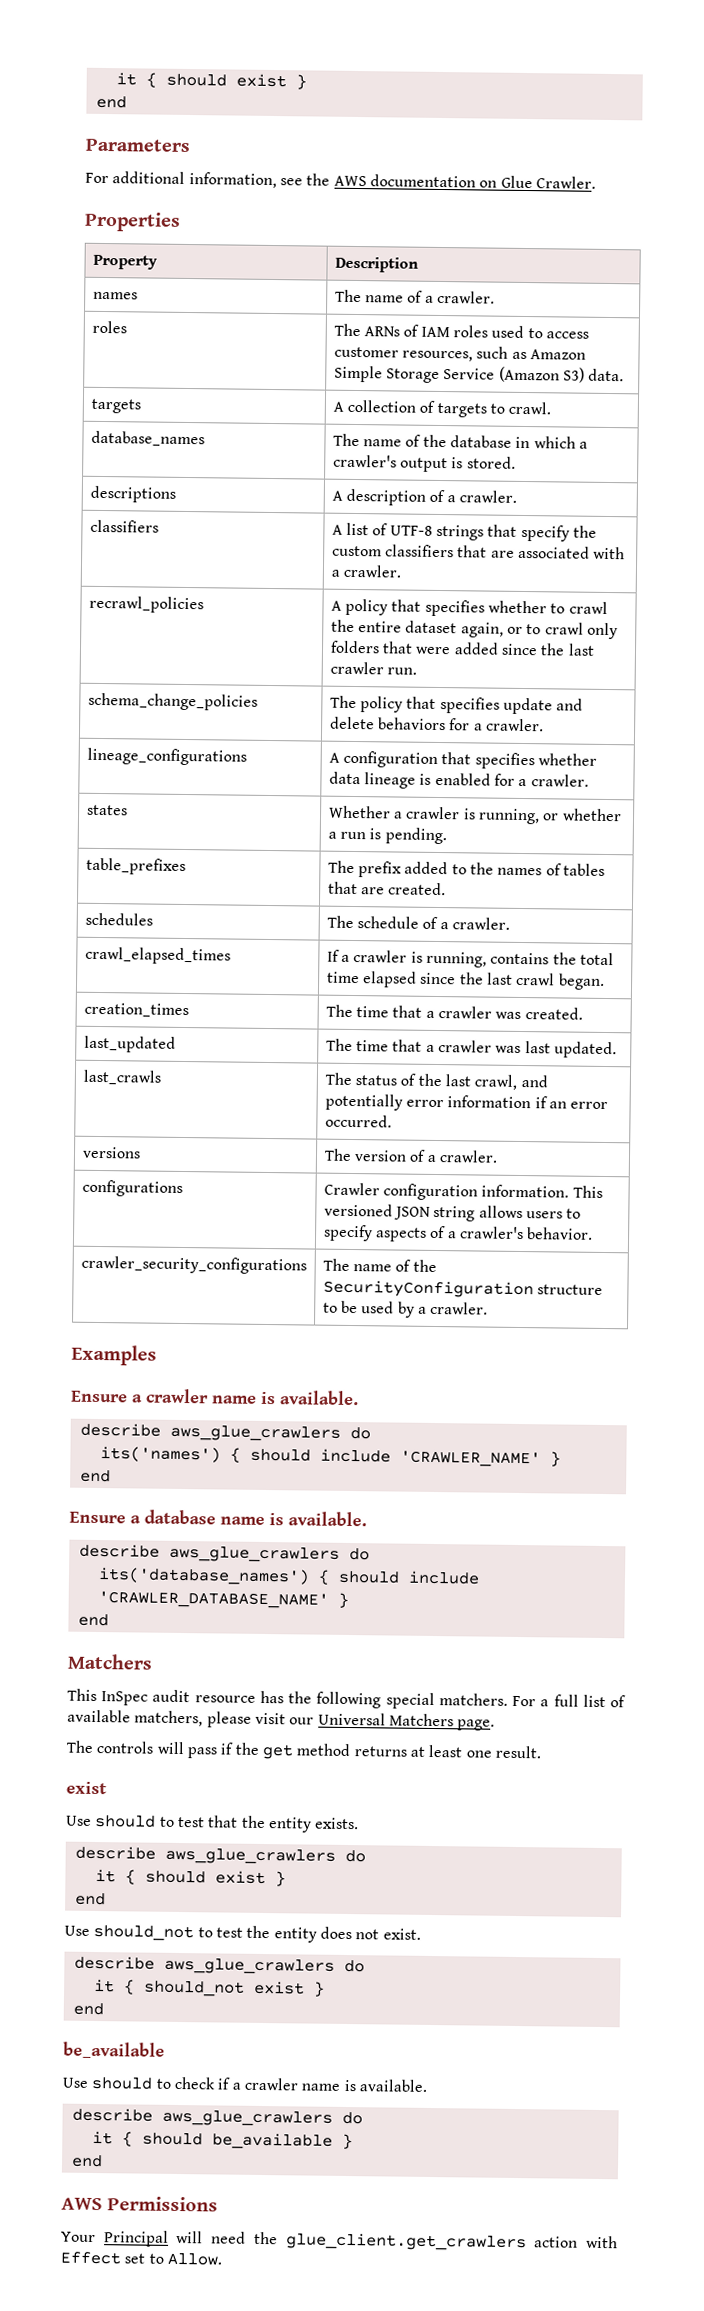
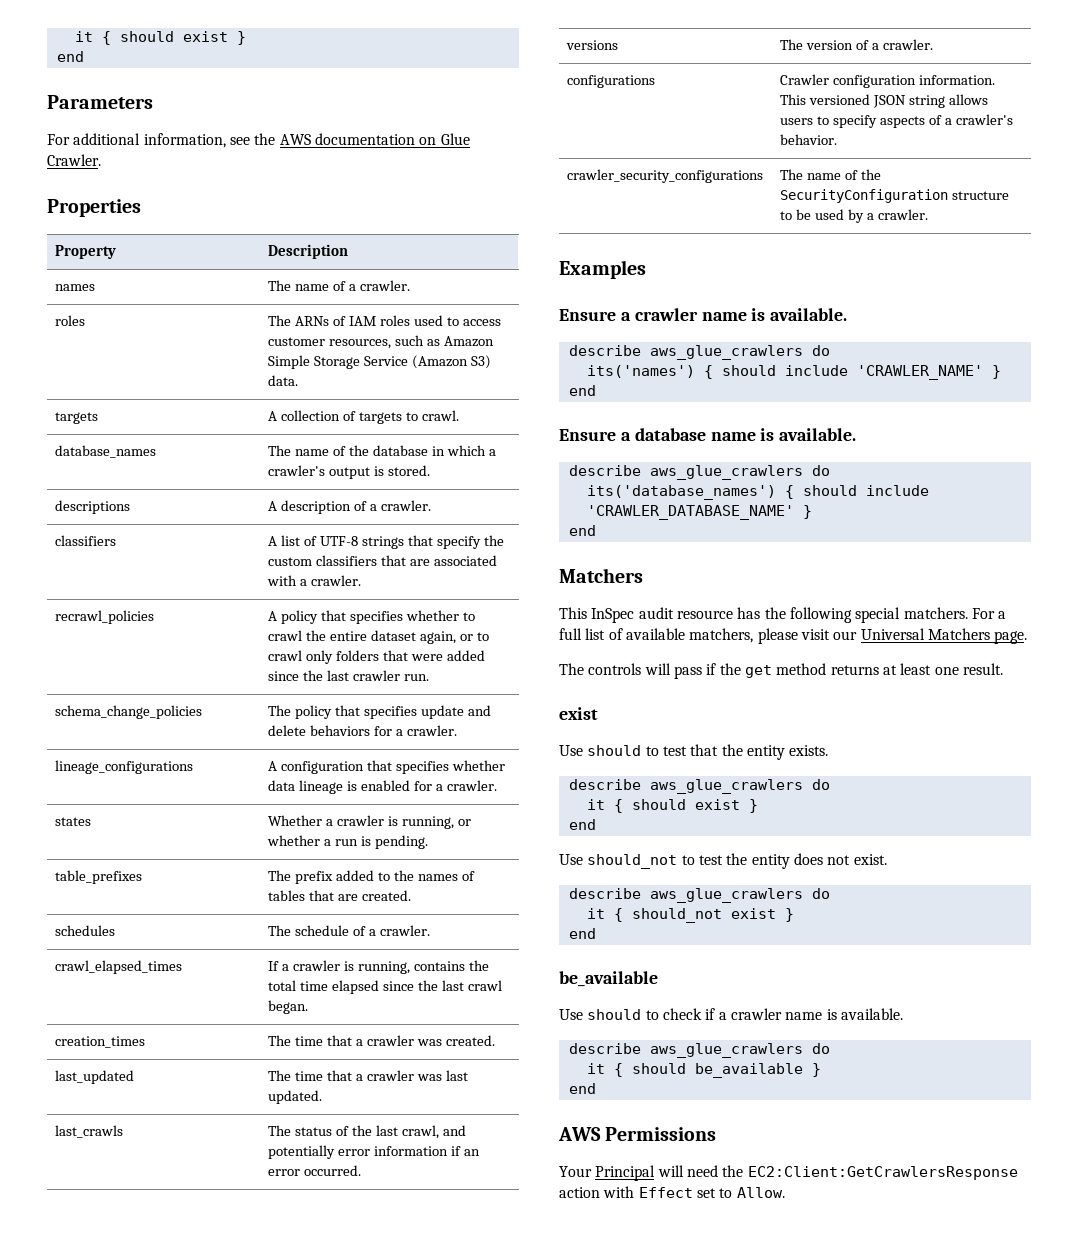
- Your Principal will need the glue_client.get_crawlers action with Effect set to Allow.
+ Your Principal will need the EC2:Client:GetCrawlersResponse action with Effect set to Allow.

